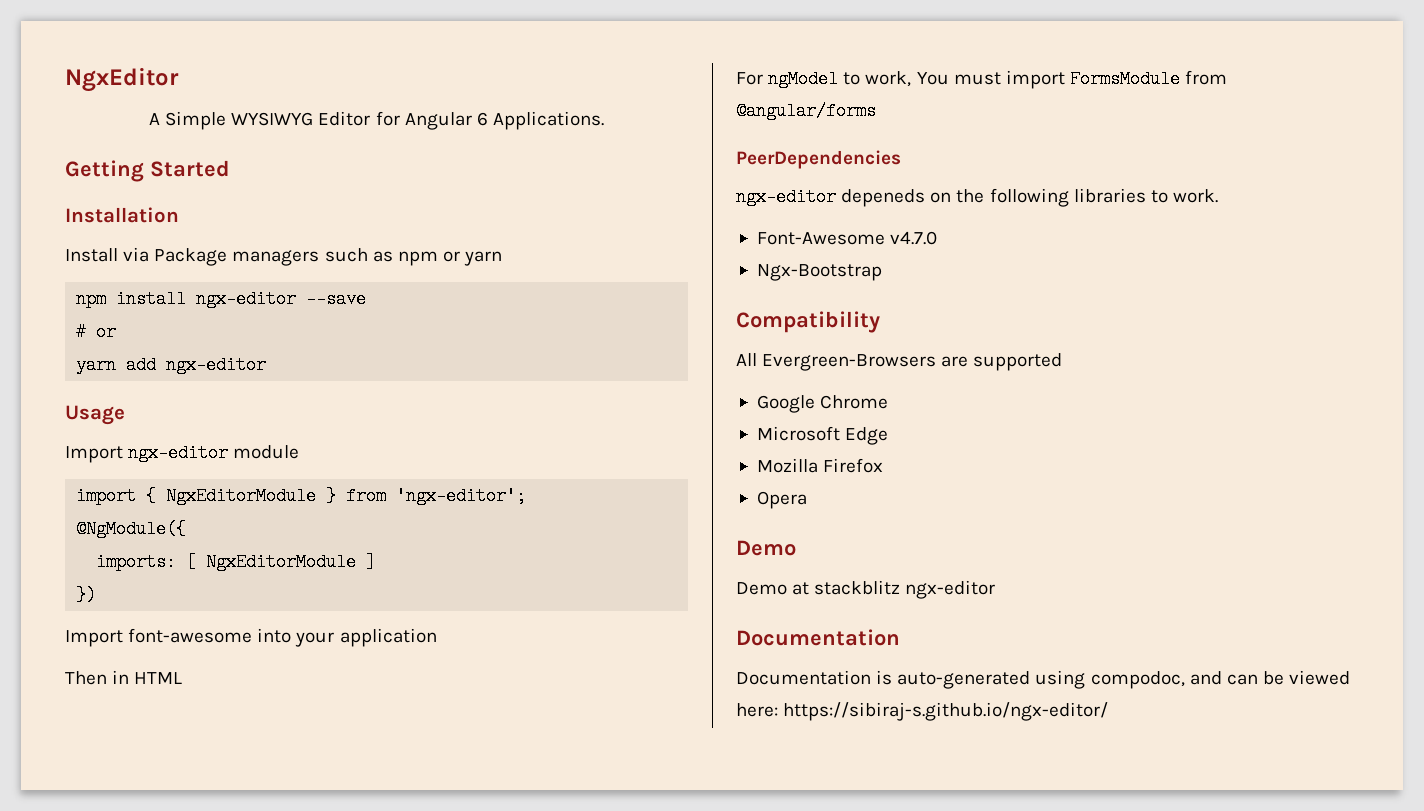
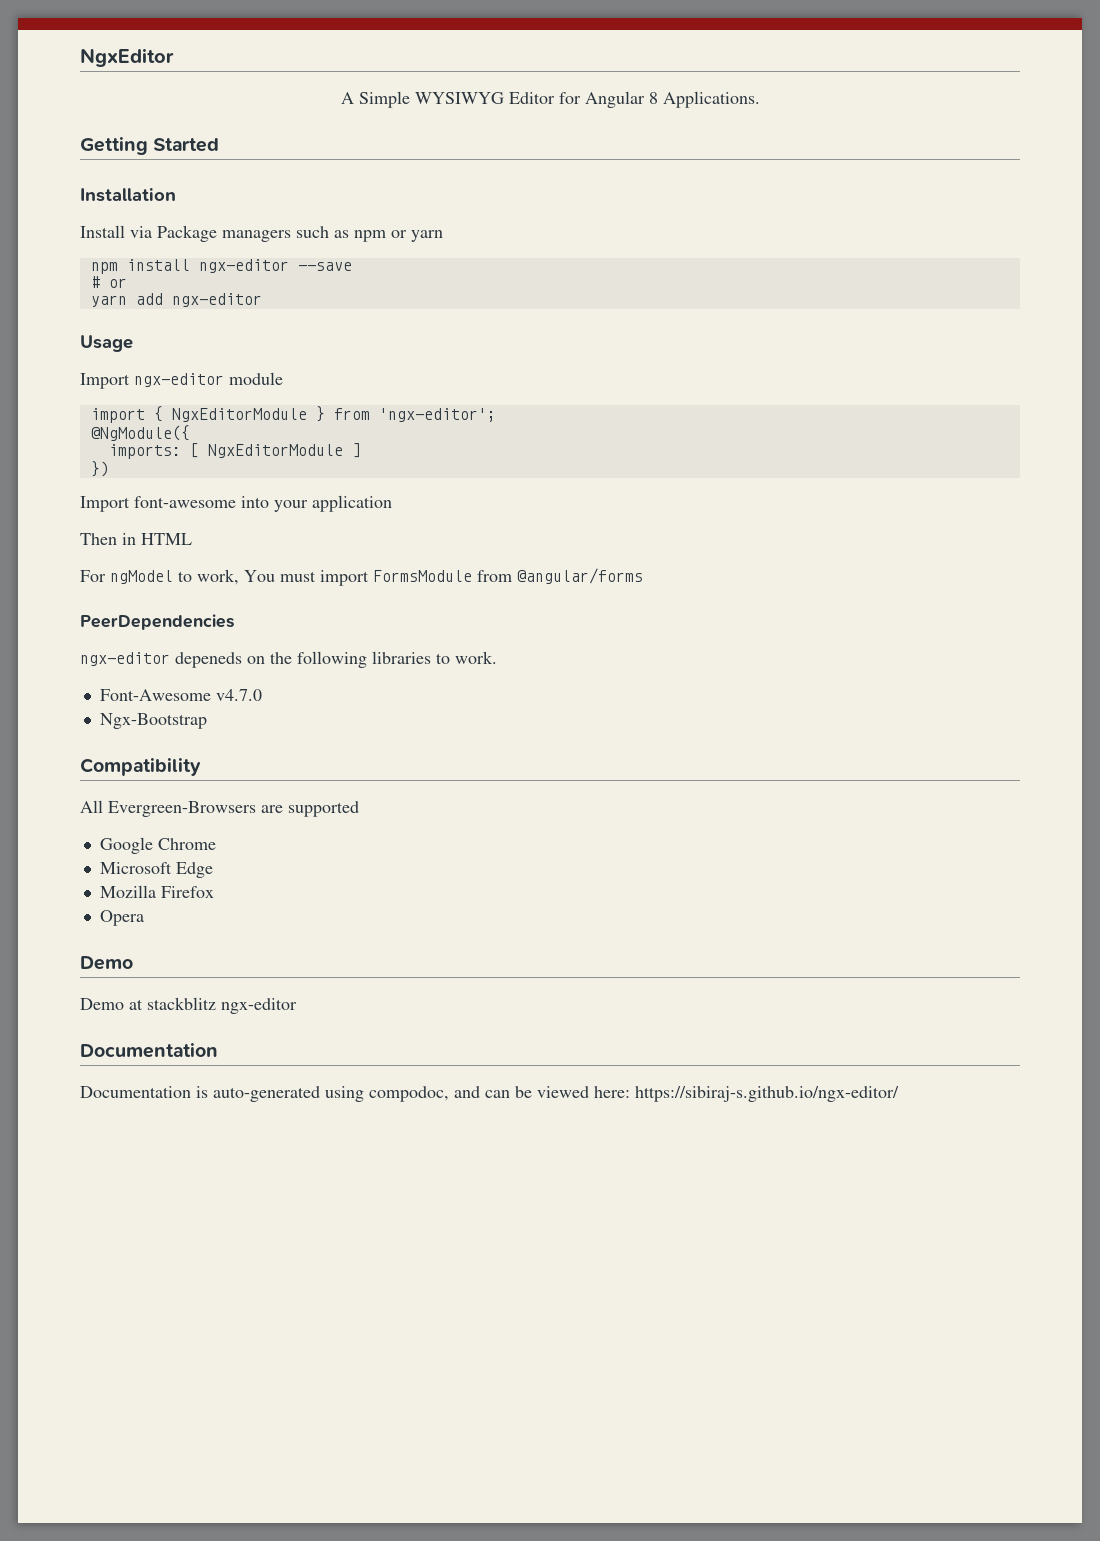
- A Simple WYSIWYG Editor for Angular 6 Applications.
+ A Simple WYSIWYG Editor for Angular 8 Applications.

